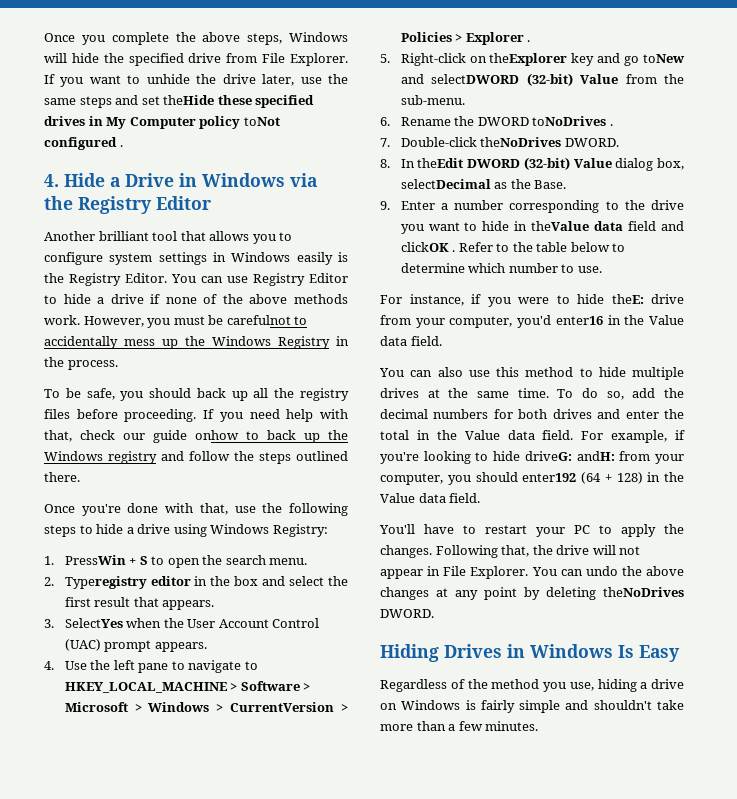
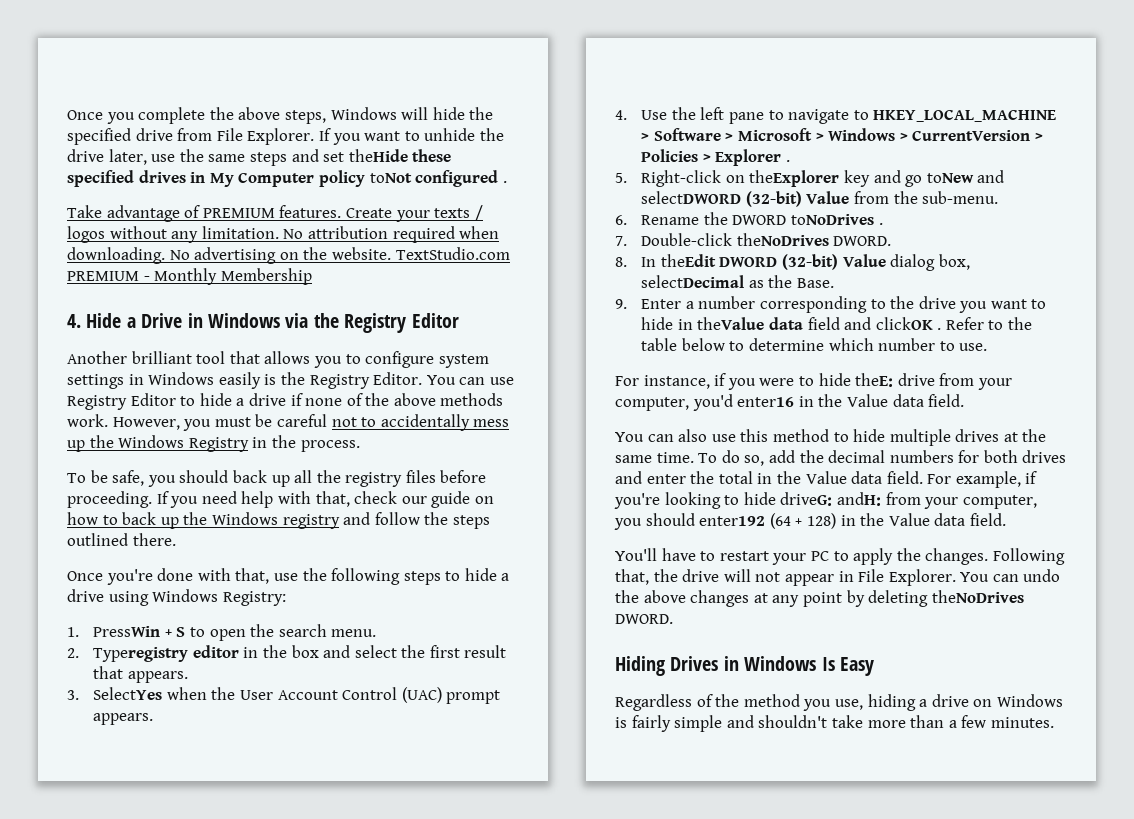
+ Take advantage of PREMIUM features. Create your texts / logos without any limitation. No attribution required when downloading. No advertising on the website. TextStudio.com PREMIUM - Monthly Membership
- However, you must be carefulnot to accidentally mess up the Windows Registry in the process.
+ However, you must be careful not to accidentally mess up the Windows Registry in the process.
- If you need help with that, check our guide onhow to back up the Windows registry and follow the steps outlined there.
+ If you need help with that, check our guide on how to back up the Windows registry and follow the steps outlined there.

